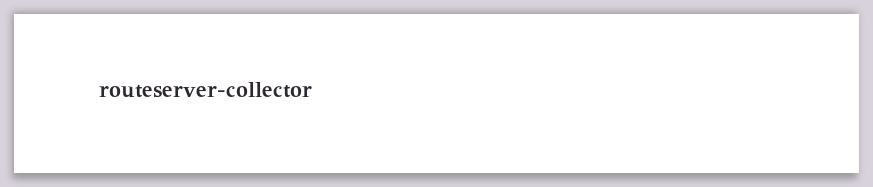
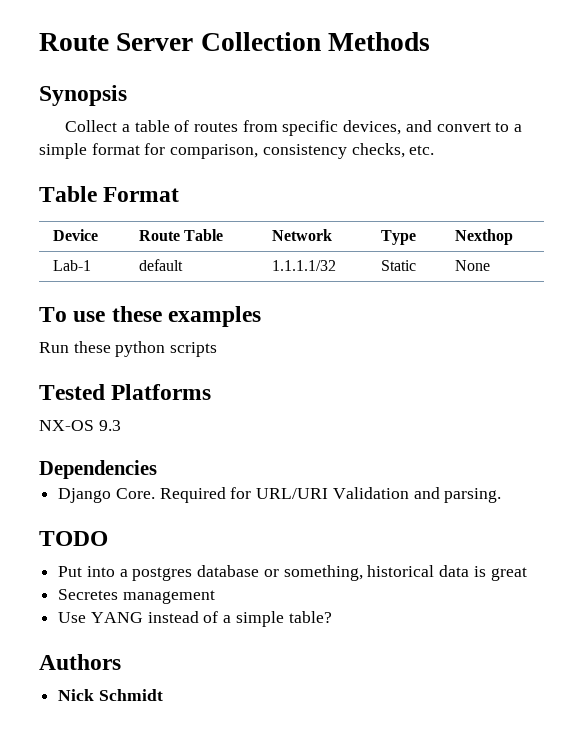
- routeserver-collector
+ Route Server Collection Methods
+ Synopsis
+ Collect a table of routes from specific devices, and convert to a simple format for comparison, consistency checks, etc.
+ Table Format
+ Device | Route Table | Network | Type | Nexthop
+ Lab-1 | default | 1.1.1.1/32 | Static | None
+ To use these examples
+ Run these python scripts
+ Tested Platforms
+ NX-OS 9.3
+ Dependencies
+ Django Core. Required for URL/URI Validation and parsing.
+ TODO
+ Put into a postgres database or something, historical data is great
+ Secretes management
+ Use YANG instead of a simple table?
+ Authors
+ Nick Schmidt

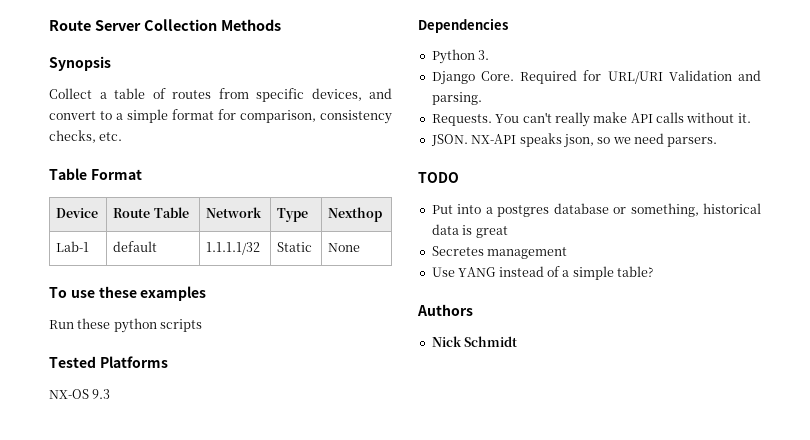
+ Python 3.
+ Requests. You can't really make API calls without it.
+ JSON. NX-API speaks json, so we need parsers.

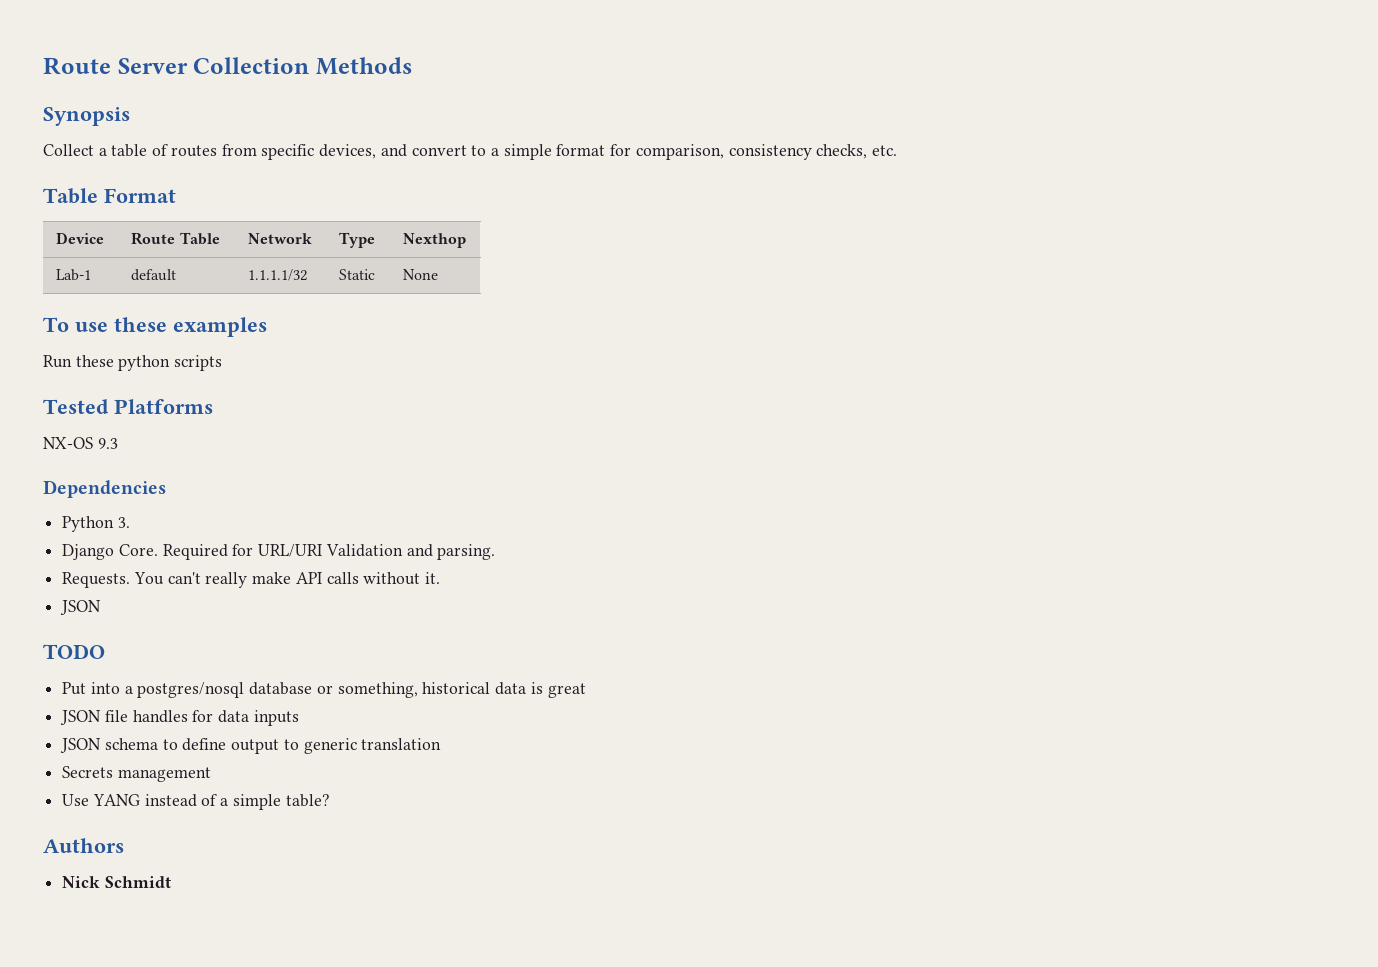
  You can't really make API calls without it.
- JSON. NX-API speaks json, so we need parsers.
+ JSON
- Put into a postgres database or something, historical data is great
+ Put into a postgres/nosql database or something, historical data is great
- Secretes management
+ JSON file handles for data inputs
+ JSON schema to define output to generic translation
+ Secrets management

